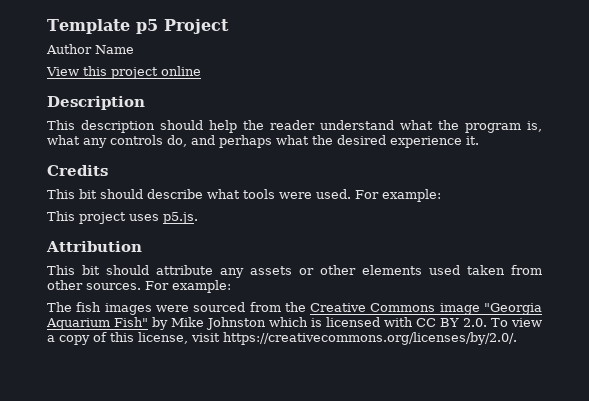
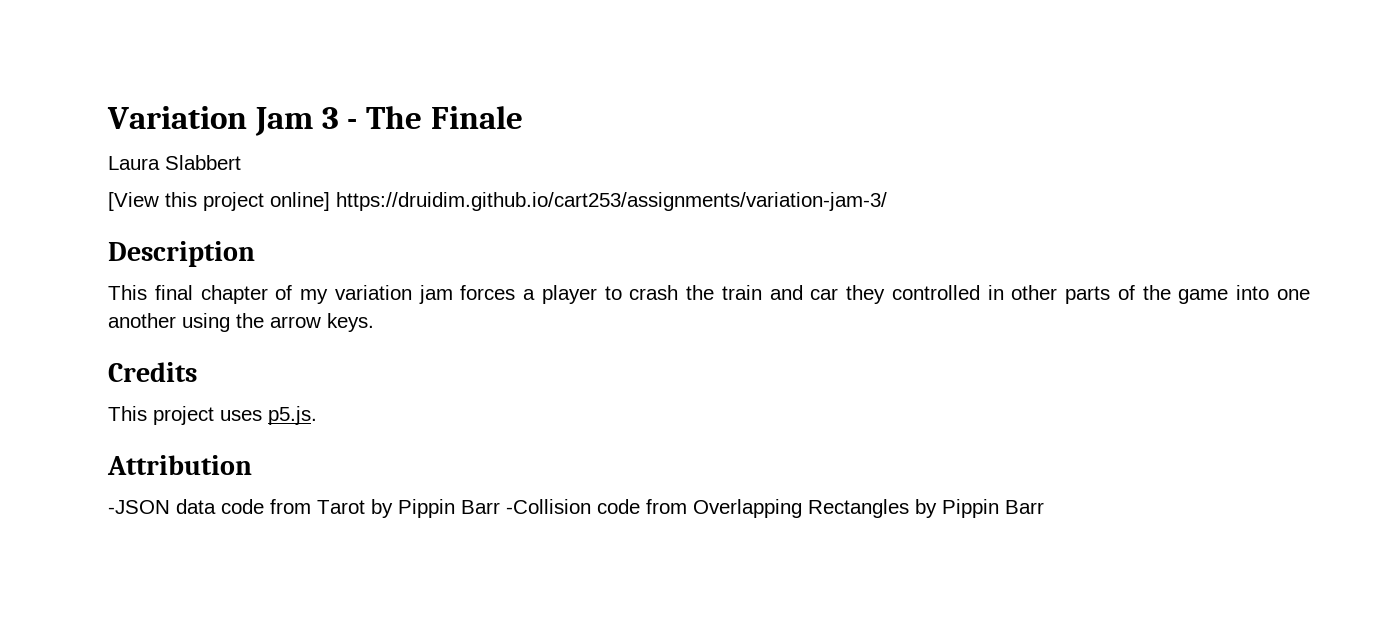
- Template p5 Project
- Author Name
- View this project online
+ Variation Jam 3 - The Finale
+ Laura Slabbert
+ [View this project online] https://druidim.github.io/cart253/assignments/variation-jam-3/
  Description
- This description should help the reader understand what the program is, what any controls do, and perhaps what the desired experience it.
+ This final chapter of my variation jam forces a player to crash the train and car they controlled in other parts of the game into one another using the arrow keys.
  Credits
- This bit should describe what tools were used. For example:
- This bit should attribute any assets or other elements used taken from other sources. For example:
- The fish images were sourced from the Creative Commons image "Georgia Aquarium Fish" by Mike Johnston which is licensed with CC BY 2.0. To view a copy of this license, visit https://creativecommons.org/licenses/by/2.0/.
+ -JSON data code from Tarot by Pippin Barr -Collision code from Overlapping Rectangles by Pippin Barr

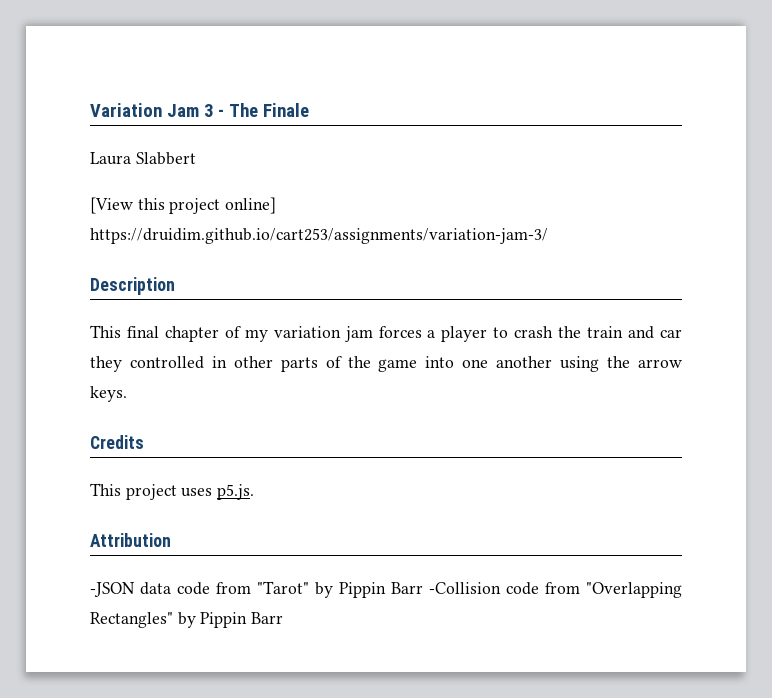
- -JSON data code from Tarot by Pippin Barr -Collision code from Overlapping Rectangles by Pippin Barr
+ -JSON data code from "Tarot" by Pippin Barr -Collision code from "Overlapping Rectangles" by Pippin Barr

